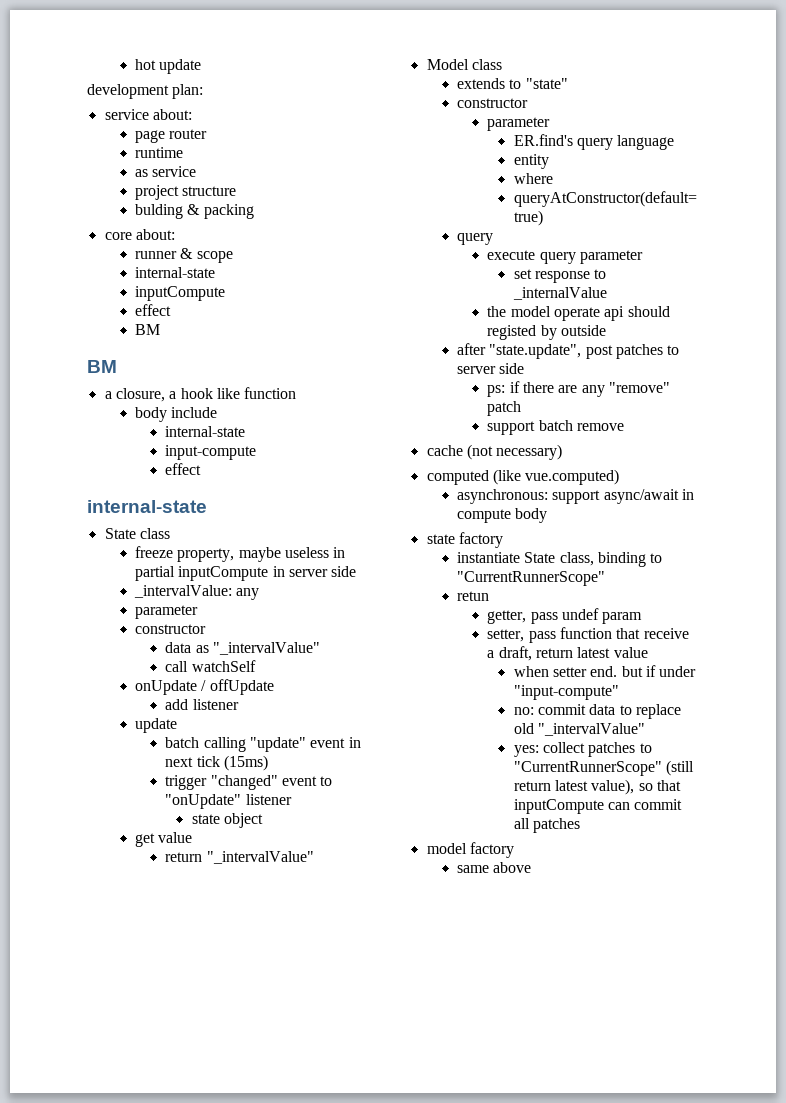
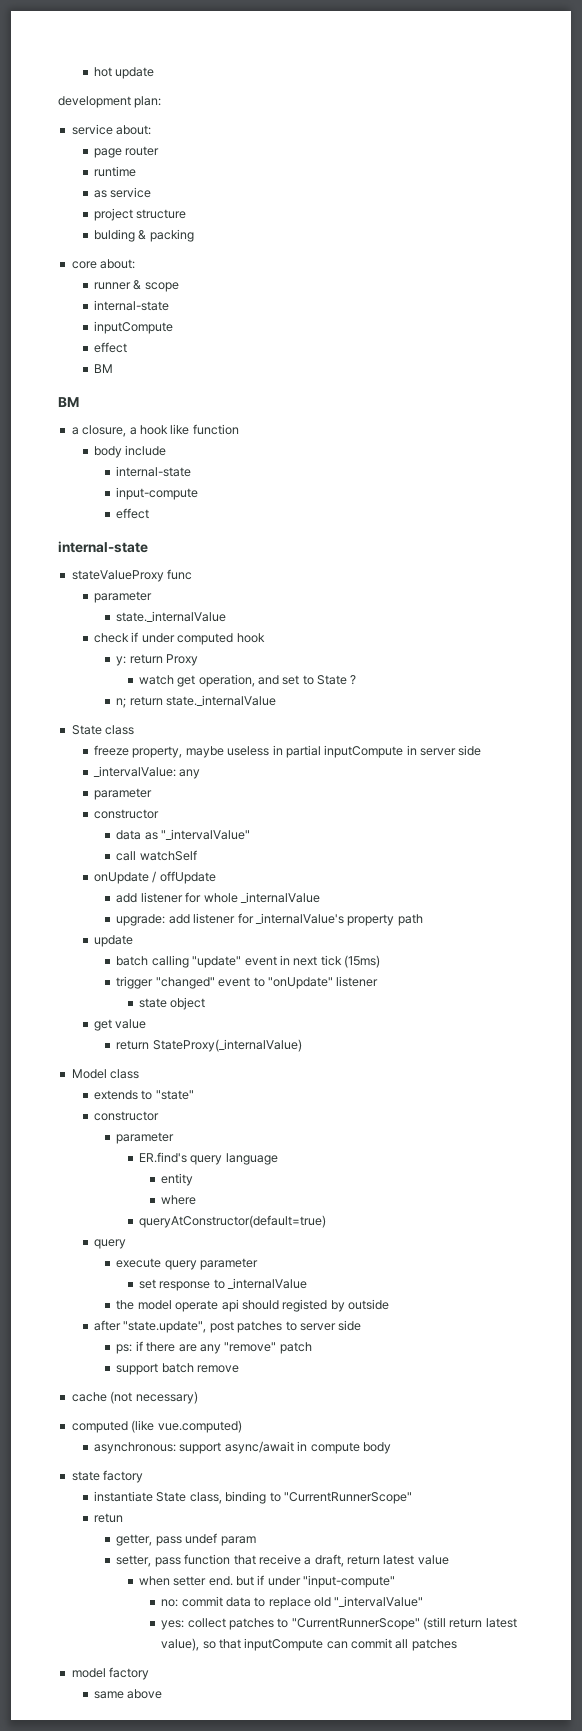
+ stateValueProxy func
+ parameter
+ state._internalValue
+ check if under computed hook
+ y: return Proxy
+ watch get operation, and set to State ?
+ n; return state._internalValue
- add listener
+ add listener for whole _internalValue
+ upgrade: add listener for _internalValue's property path
- return "_intervalValue"
+ return StateProxy(_internalValue)

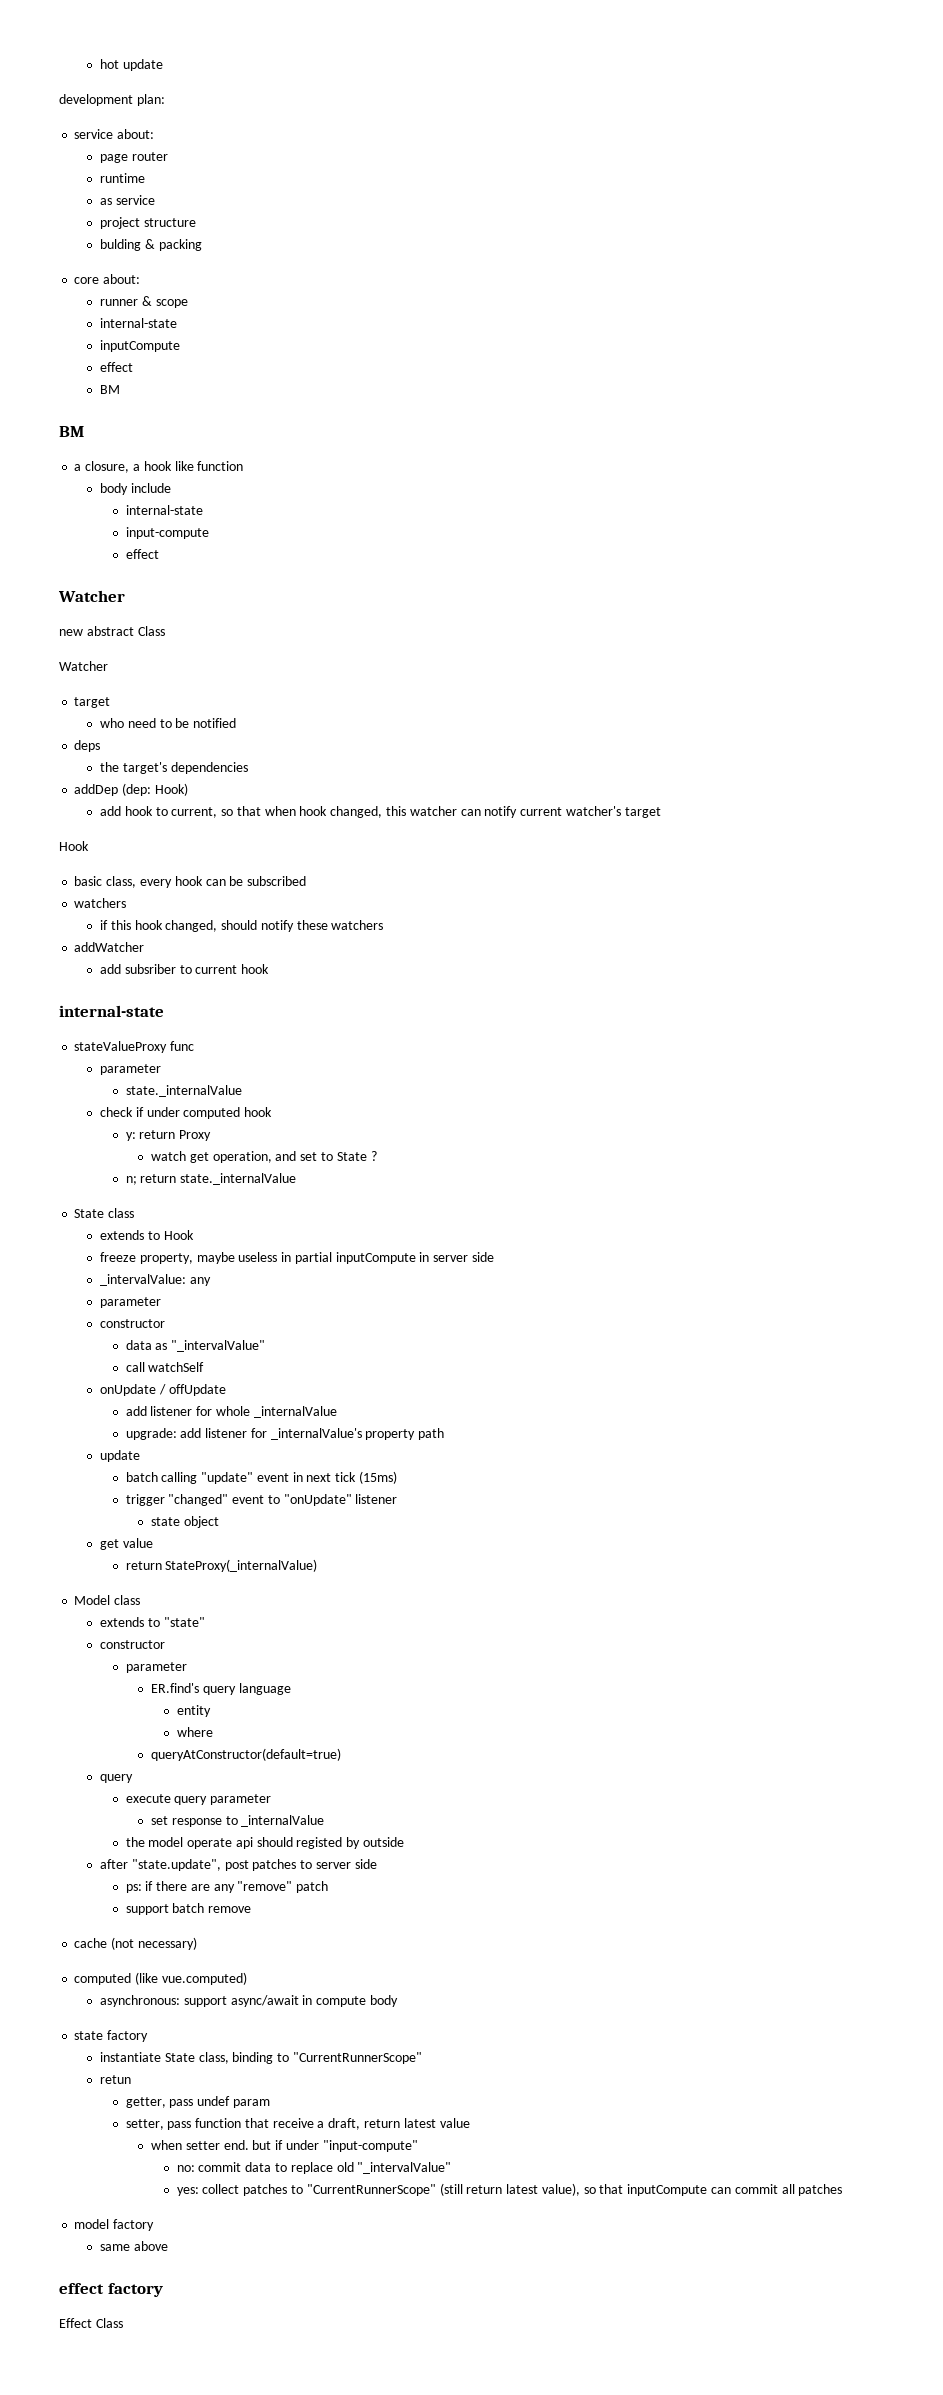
  input-compute
  effect
+ Watcher
+ new abstract Class
+ Watcher
+ target
+ who need to be notified
+ deps
+ the target's dependencies
+ addDep (dep: Hook)
+ add hook to current, so that when hook changed, this watcher can notify current watcher's target
+ Hook
+ basic class, every hook can be subscribed
+ watchers
+ if this hook changed, should notify these watchers
+ addWatcher
+ add subsriber to current hook
+ extends to Hook
+ effect factory
+ Effect Class

